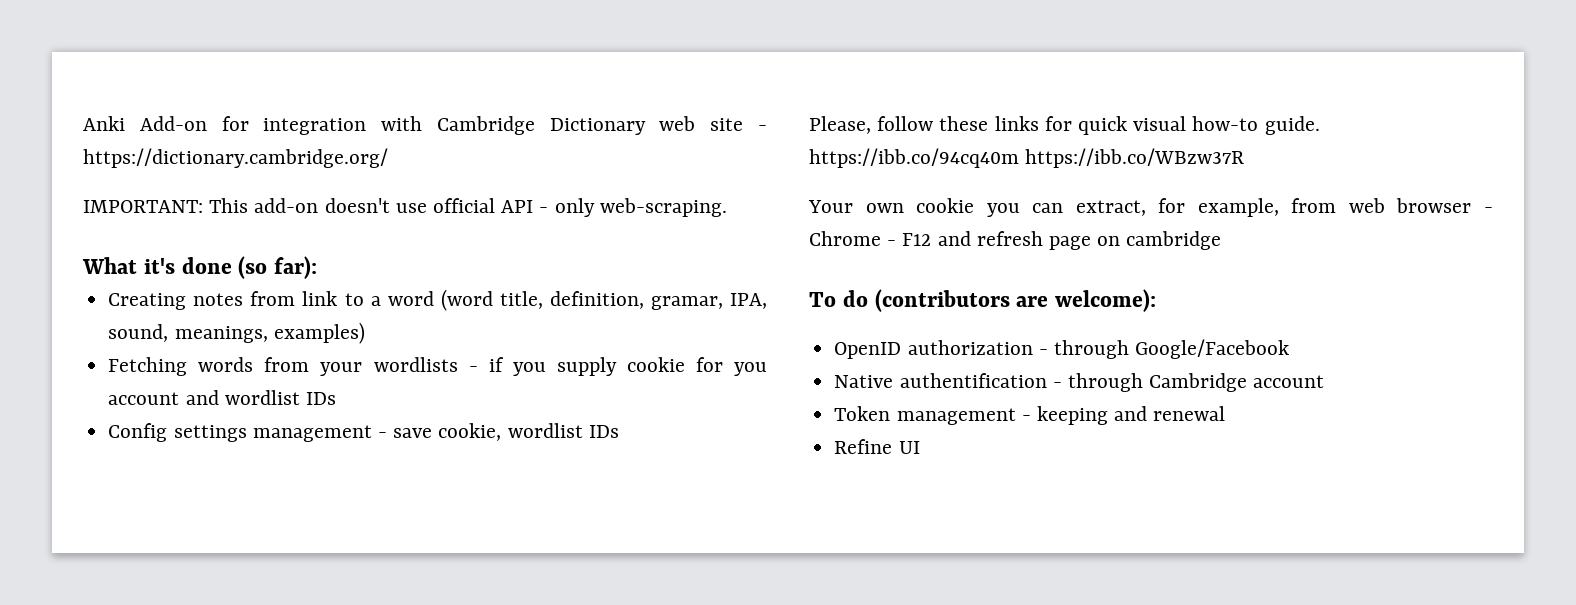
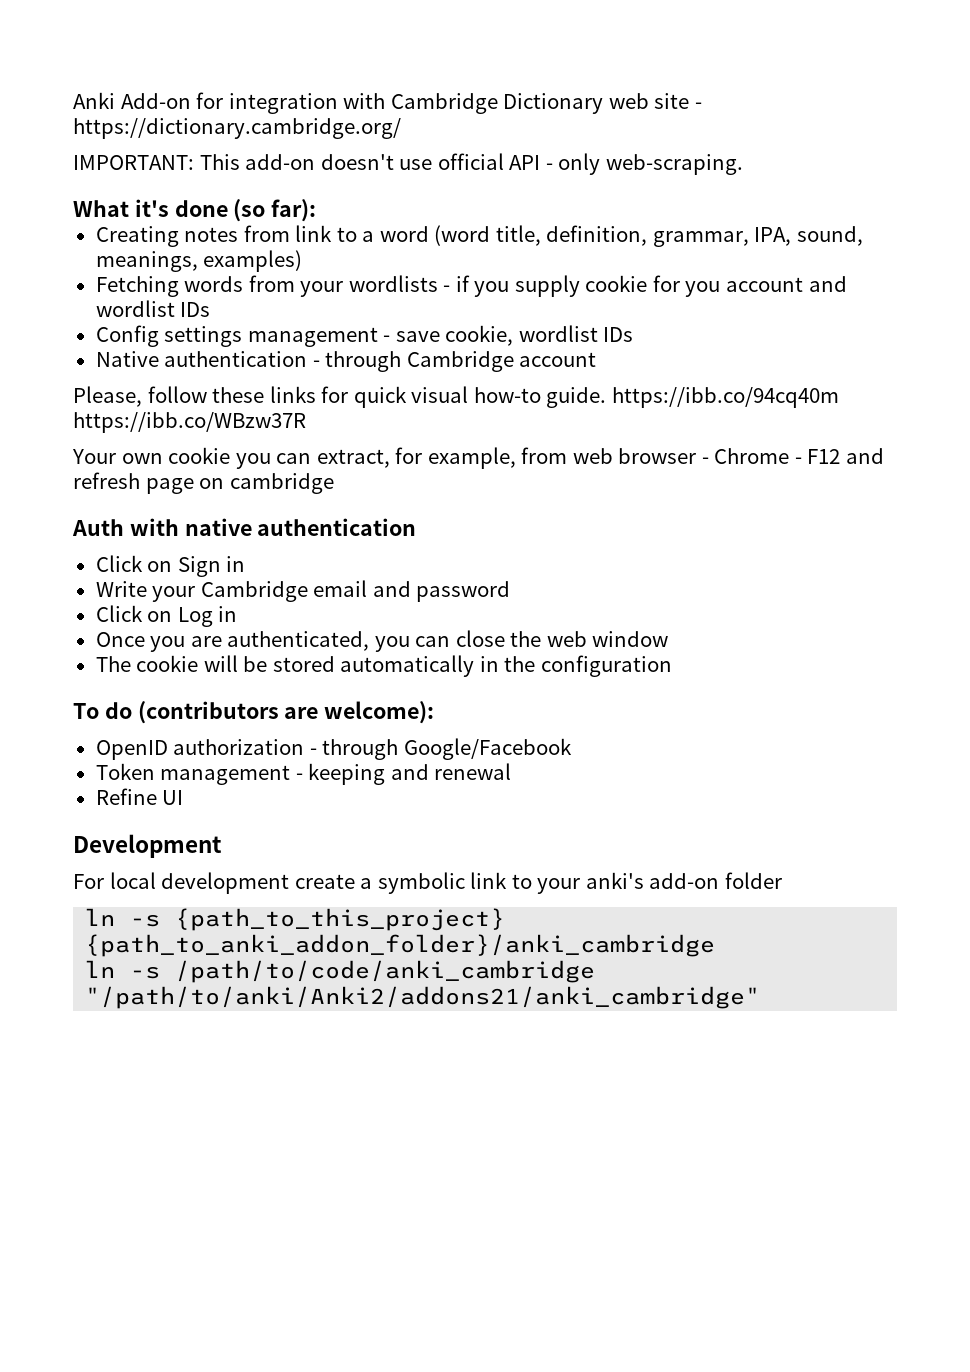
- Creating notes from link to a word (word title, definition, gramar, IPA, sound, meanings, examples)
+ Creating notes from link to a word (word title, definition, grammar, IPA, sound, meanings, examples)
+ Native authentication - through Cambridge account
+ Auth with native authentication
+ Click on Sign in
+ Write your Cambridge email and password
+ Click on Log in
+ Once you are authenticated, you can close the web window
+ The cookie will be stored automatically in the configuration
- Native authentification - through Cambridge account
+ Development
+ For local development create a symbolic link to your anki's add-on folder
+ ln -s {path_to_this_project} {path_to_anki_addon_folder}/anki_cambridge
+ ln -s /path/to/code/anki_cambridge "/path/to/anki/Anki2/addons21/anki_cambridge"

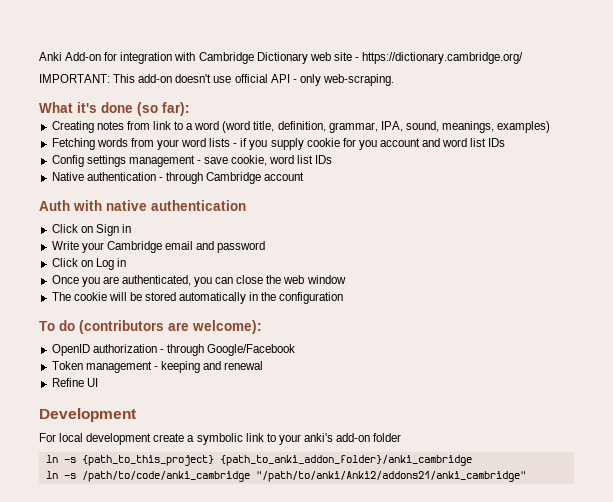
- Fetching words from your wordlists - if you supply cookie for you account and wordlist IDs
+ Fetching words from your word lists - if you supply cookie for you account and word list IDs
- Config settings management - save cookie, wordlist IDs
+ Config settings management - save cookie, word list IDs
- Please, follow these links for quick visual how-to guide. https://ibb.co/94cq40m https://ibb.co/WBzw37R
- Your own cookie you can extract, for example, from web browser - Chrome - F12 and refresh page on cambridge

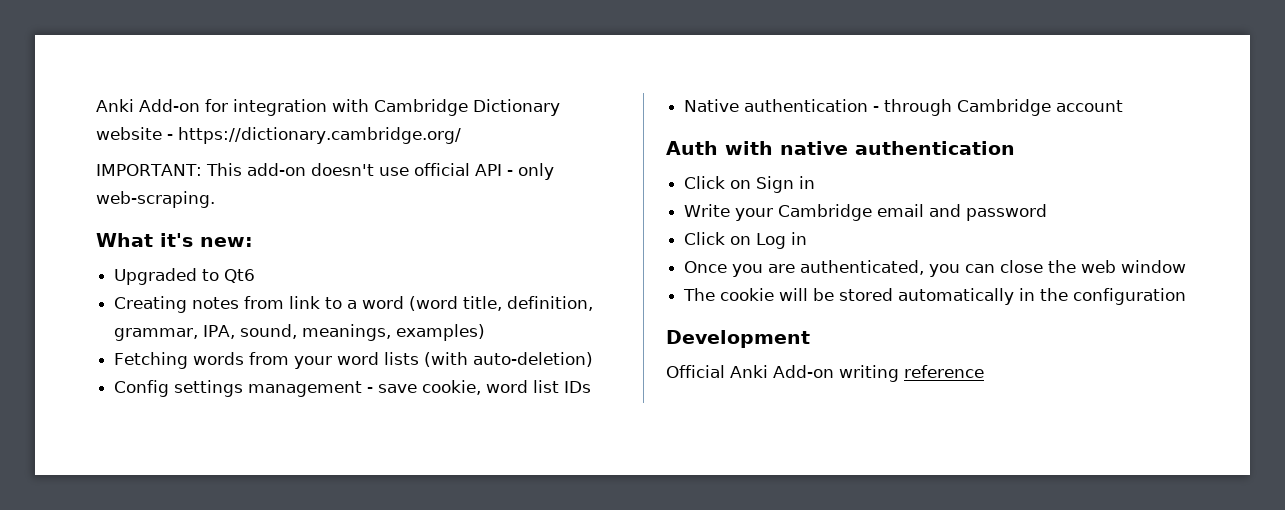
- Anki Add-on for integration with Cambridge Dictionary web site - https://dictionary.cambridge.org/
+ Anki Add-on for integration with Cambridge Dictionary website - https://dictionary.cambridge.org/
- What it's done (so far):
+ What it's new:
+ Upgraded to Qt6
- Fetching words from your word lists - if you supply cookie for you account and word list IDs
+ Fetching words from your word lists (with auto-deletion)
- To do (contributors are welcome):
- OpenID authorization - through Google/Facebook
- Token management - keeping and renewal
- Refine UI
  Development
- For local development create a symbolic link to your anki's add-on folder
- ln -s {path_to_this_project} {path_to_anki_addon_folder}/anki_cambridge
- ln -s /path/to/code/anki_cambridge "/path/to/anki/Anki2/addons21/anki_cambridge"
+ Official Anki Add-on writing reference

